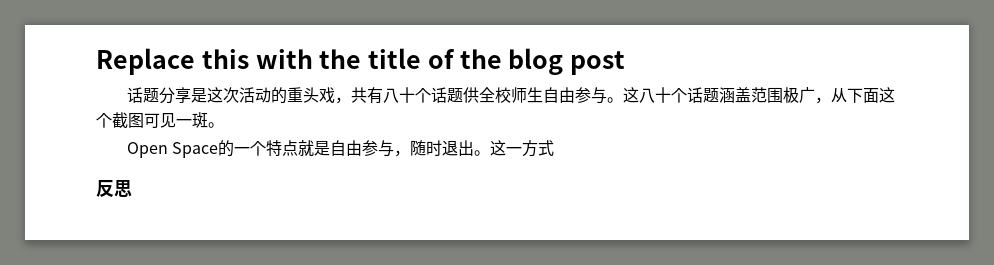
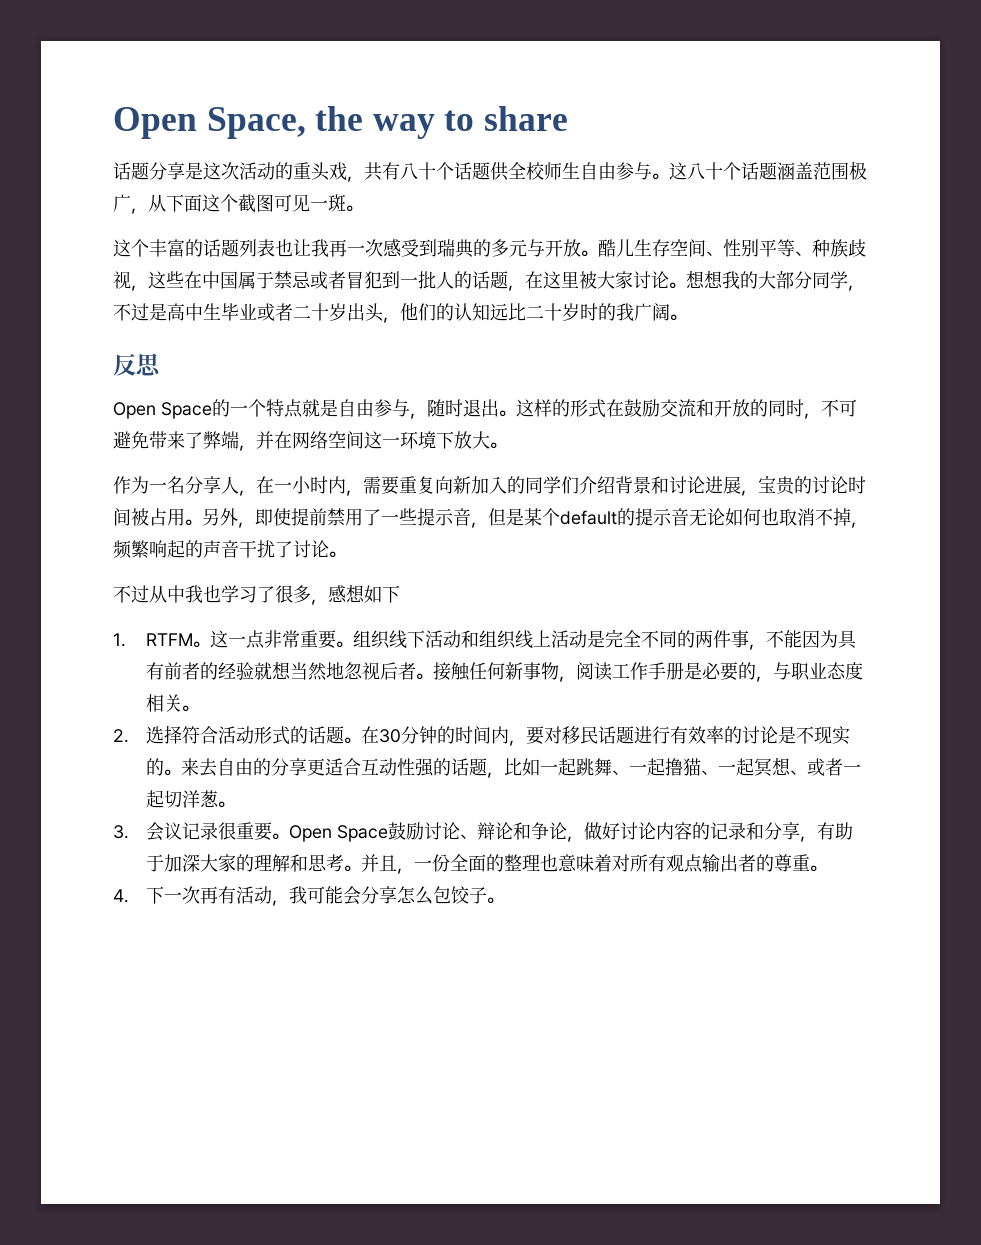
- Replace this with the title of the blog post
+ Open Space, the way to share
+ 这个丰富的话题列表也让我再一次感受到瑞典的多元与开放。酷儿生存空间、性别平等、种族歧视，这些在中国属于禁忌或者冒犯到一批人的话题，在这里被大家讨论。想想我的大部分同学，不过是高中生毕业或者二十岁出头，他们的认知远比二十岁时的我广阔。
+ 反思
- 这一方式
- 反思
+ 这样的形式在鼓励交流和开放的同时，不可避免带来了弊端，并在网络空间这一环境下放大。
+ 作为一名分享人，在一小时内，需要重复向新加入的同学们介绍背景和讨论进展，宝贵的讨论时间被占用。另外，即使提前禁用了一些提示音，但是某个default的提示音无论如何也取消不掉，频繁响起的声音干扰了讨论。
+ 不过从中我也学习了很多，感想如下
+ 1. RTFM。这一点非常重要。组织线下活动和组织线上活动是完全不同的两件事，不能因为具有前者的经验就想当然地忽视后者。接触任何新事物，阅读工作手册是必要的，与职业态度相关。
+ 2.选择符合活动形式的话题。在30分钟的时间内，要对移民话题进行有效率的讨论是不现实的。来去自由的分享更适合互动性强的话题，比如一起跳舞、一起撸猫、一起冥想、或者一起切洋葱。
+ 3.会议记录很重要。Open Space鼓励讨论、辩论和争论，做好讨论内容的记录和分享，有助于加深大家的理解和思考。并且，一份全面的整理也意味着对所有观点输出者的尊重。
+ 4.下一次再有活动，我可能会分享怎么包饺子。

